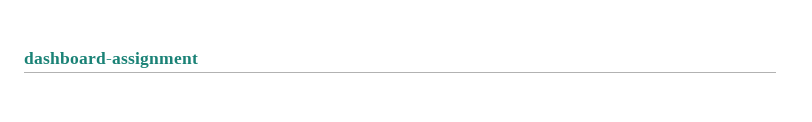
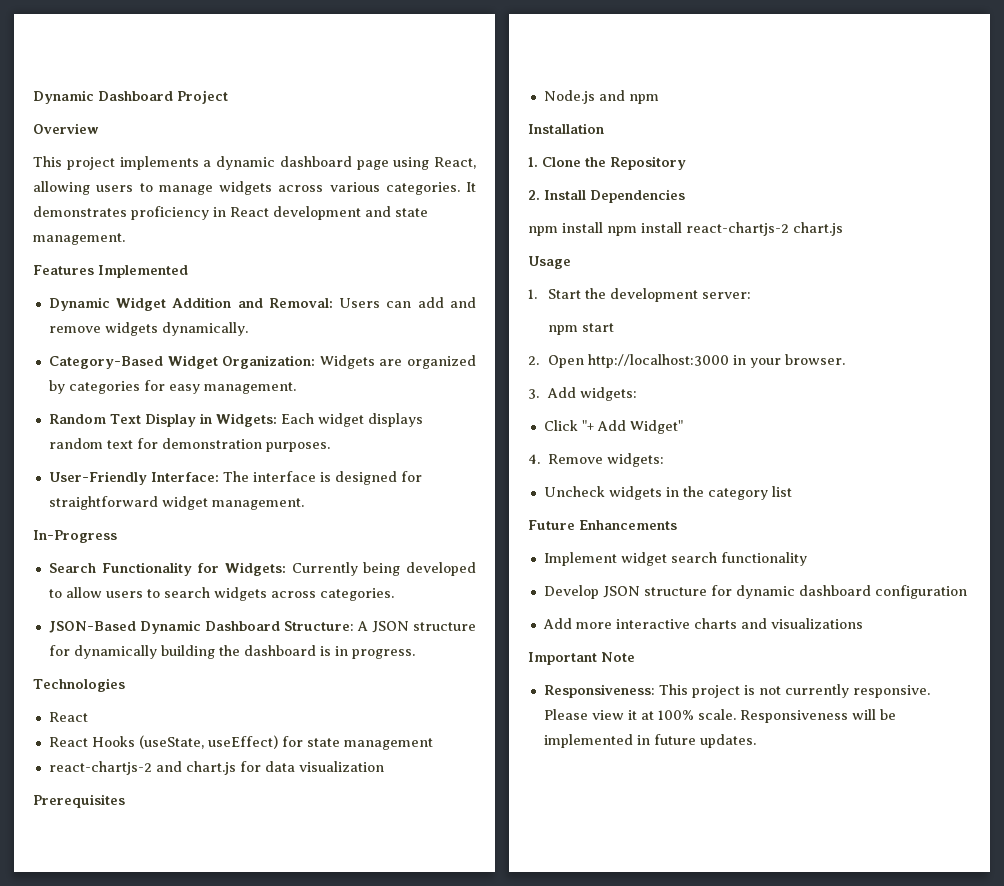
- dashboard-assignment
+ Dynamic Dashboard Project
+ Overview
+ This project implements a dynamic dashboard page using React, allowing users to manage widgets across various categories. It demonstrates proficiency in React development and state management.
+ Features Implemented
+ Dynamic Widget Addition and Removal: Users can add and remove widgets dynamically.
+ Category-Based Widget Organization: Widgets are organized by categories for easy management.
+ Random Text Display in Widgets: Each widget displays random text for demonstration purposes.
+ User-Friendly Interface: The interface is designed for straightforward widget management.
+ In-Progress
+ Search Functionality for Widgets: Currently being developed to allow users to search widgets across categories.
+ JSON-Based Dynamic Dashboard Structure: A JSON structure for dynamically building the dashboard is in progress.
+ Technologies
+ React
+ React Hooks (useState, useEffect) for state management
+ react-chartjs-2 and chart.js for data visualization
+ Prerequisites
+ Node.js and npm
+ Installation
+ 1. Clone the Repository
+ 2. Install Dependencies
+ npm install npm install react-chartjs-2 chart.js
+ Usage
+ 1. Start the development server:
+ npm start
+ 2. Open http://localhost:3000 in your browser.
+ 3. Add widgets:
+ Click "+ Add Widget"
+ 4. Remove widgets:
+ Uncheck widgets in the category list
+ Future Enhancements
+ Implement widget search functionality
+ Develop JSON structure for dynamic dashboard configuration
+ Add more interactive charts and visualizations
+ Important Note
+ Responsiveness: This project is not currently responsive. Please view it at 100% scale. Responsiveness will be implemented in future updates.

